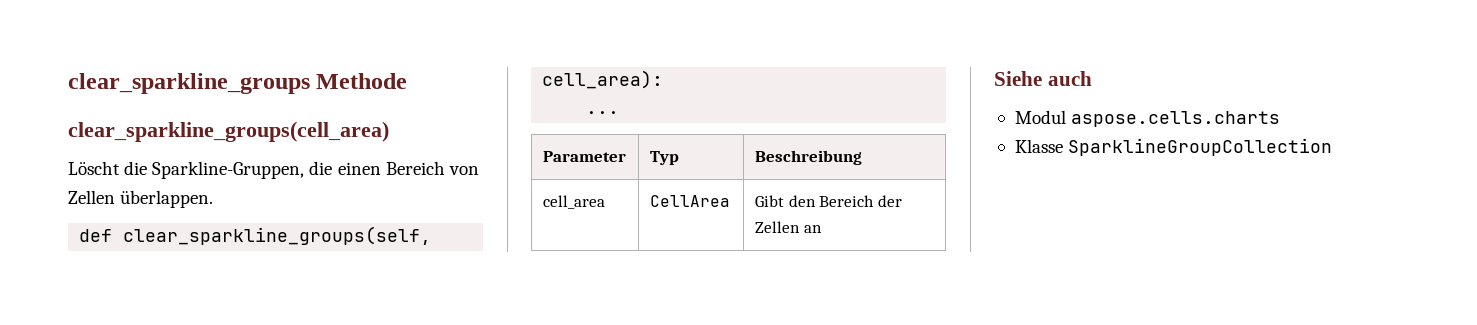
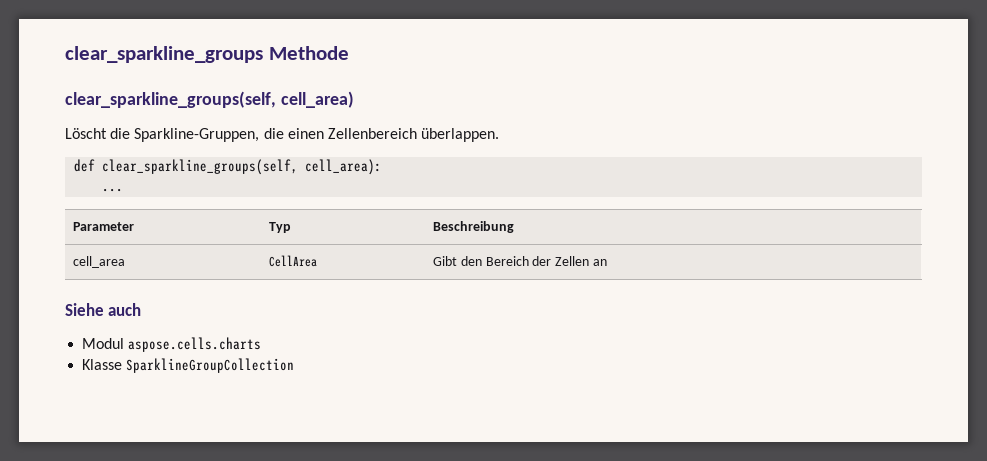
- clear_sparkline_groups(cell_area)
+ clear_sparkline_groups(self, cell_area)
- Löscht die Sparkline-Gruppen, die einen Bereich von Zellen überlappen.
+ Löscht die Sparkline-Gruppen, die einen Zellenbereich überlappen.

